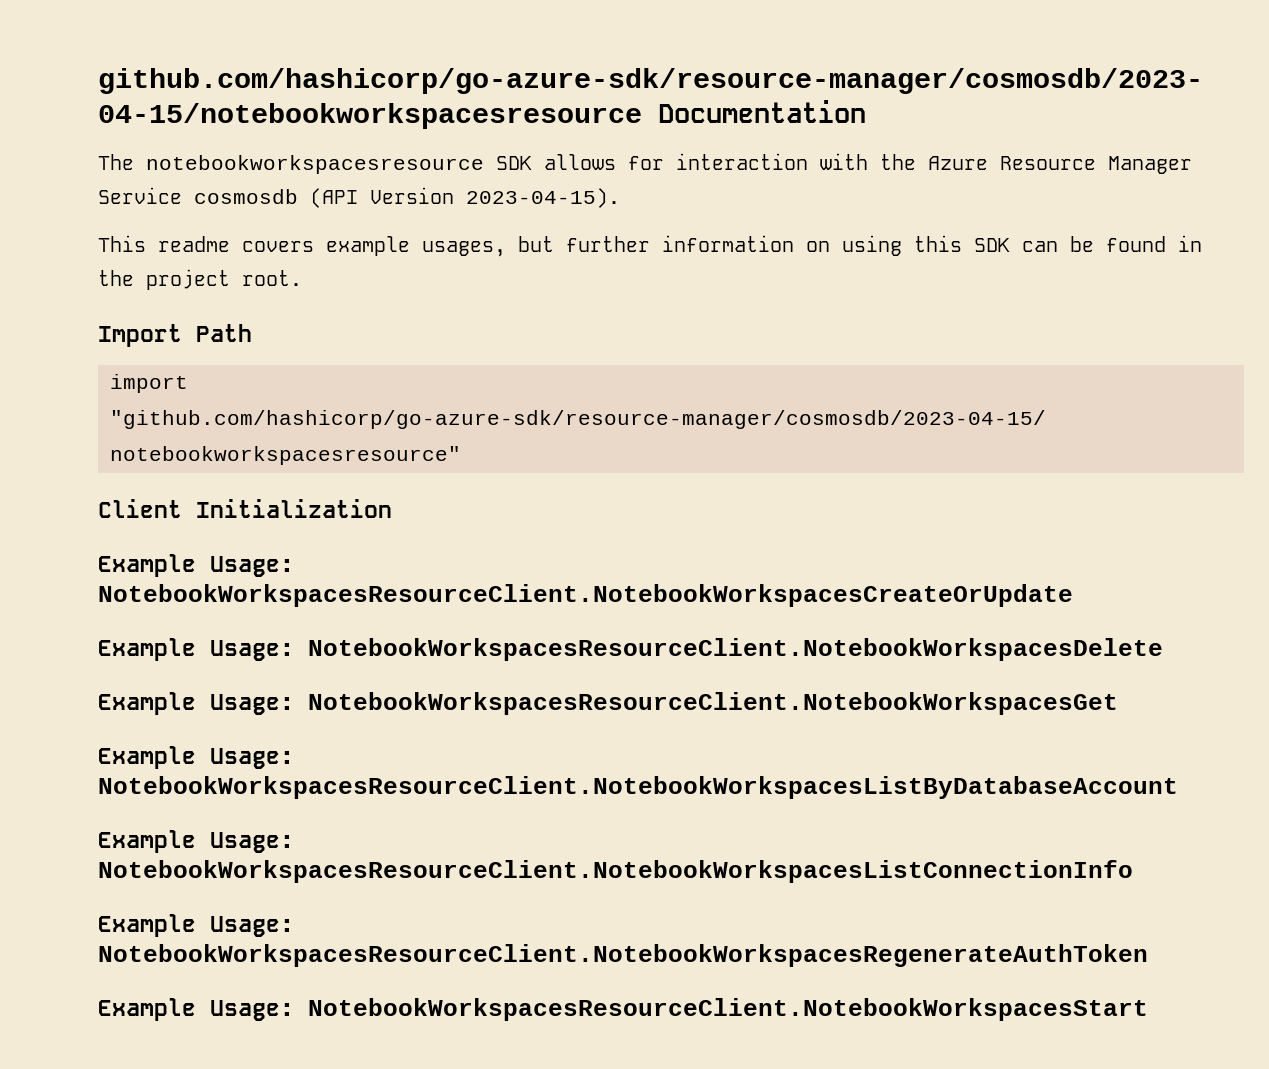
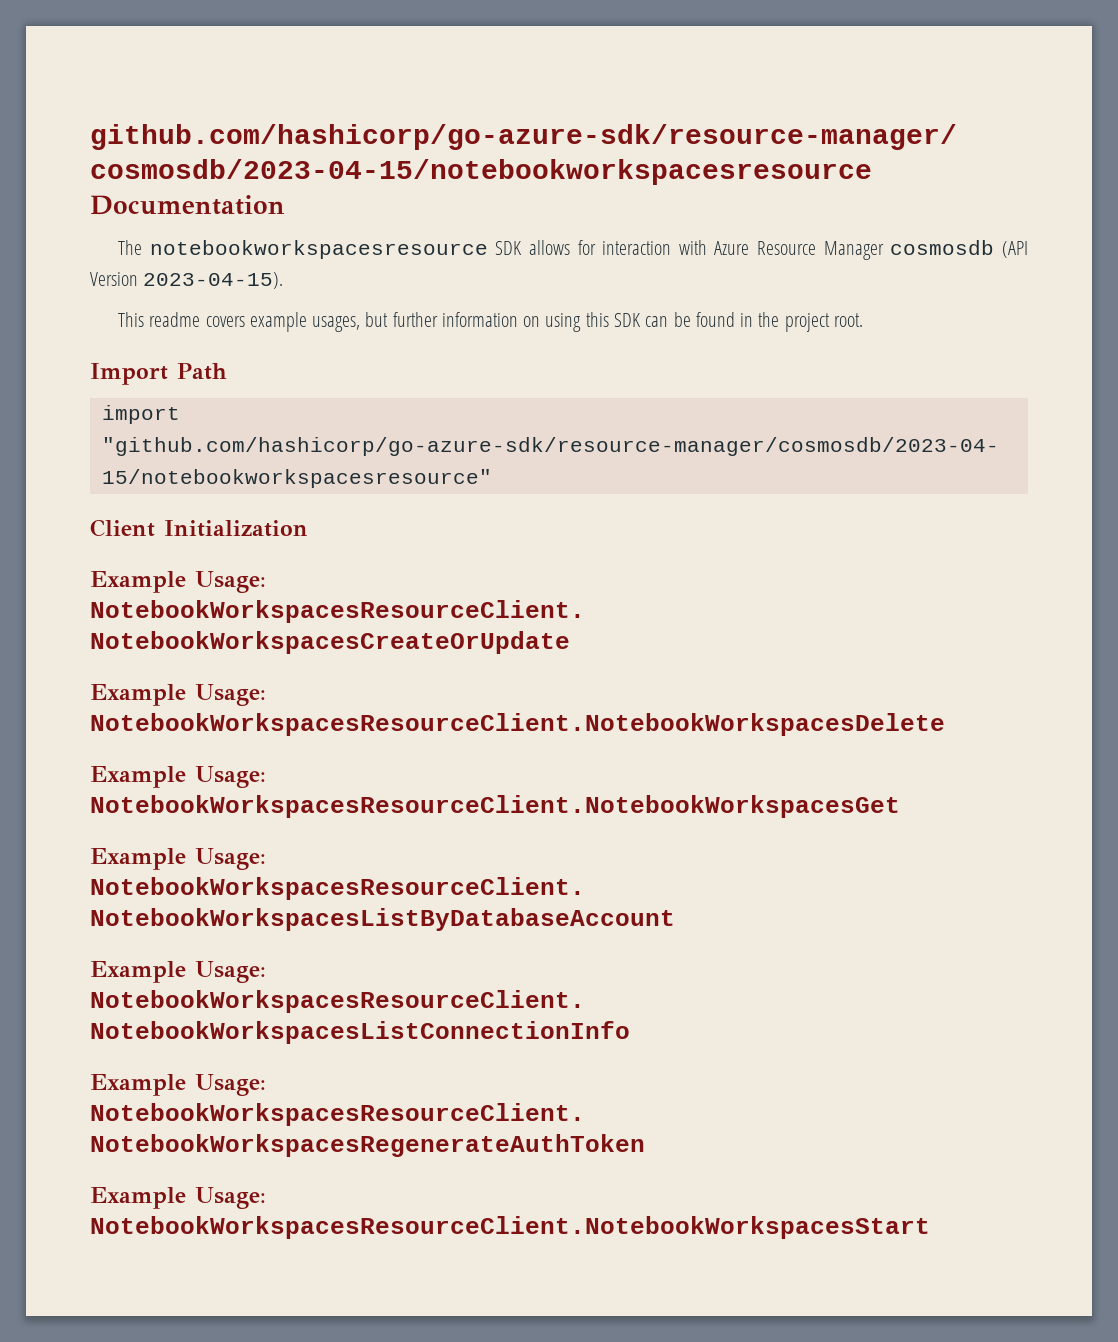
- The notebookworkspacesresource SDK allows for interaction with the Azure Resource Manager Service cosmosdb (API Version 2023-04-15).
+ The notebookworkspacesresource SDK allows for interaction with Azure Resource Manager cosmosdb (API Version 2023-04-15).

